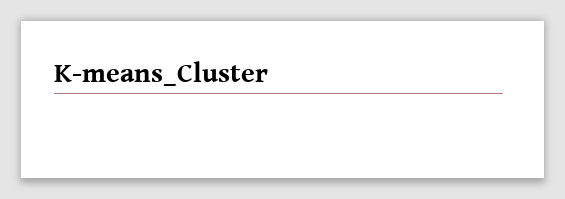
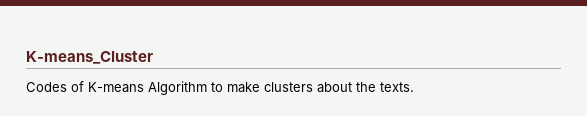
+ Codes of K-means Algorithm to make clusters about the texts.

